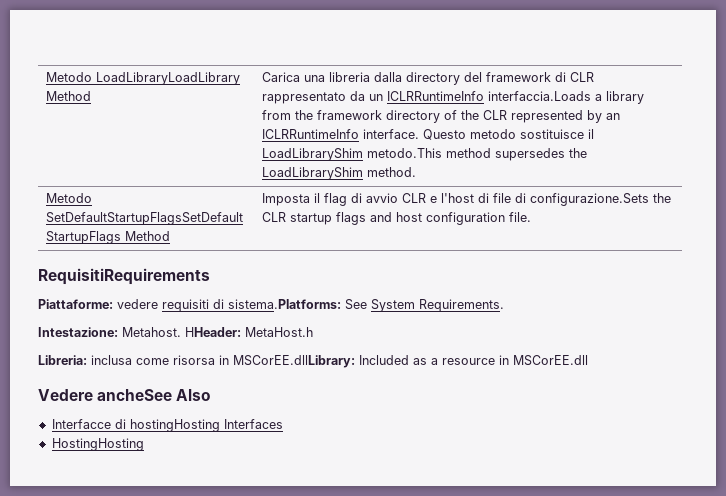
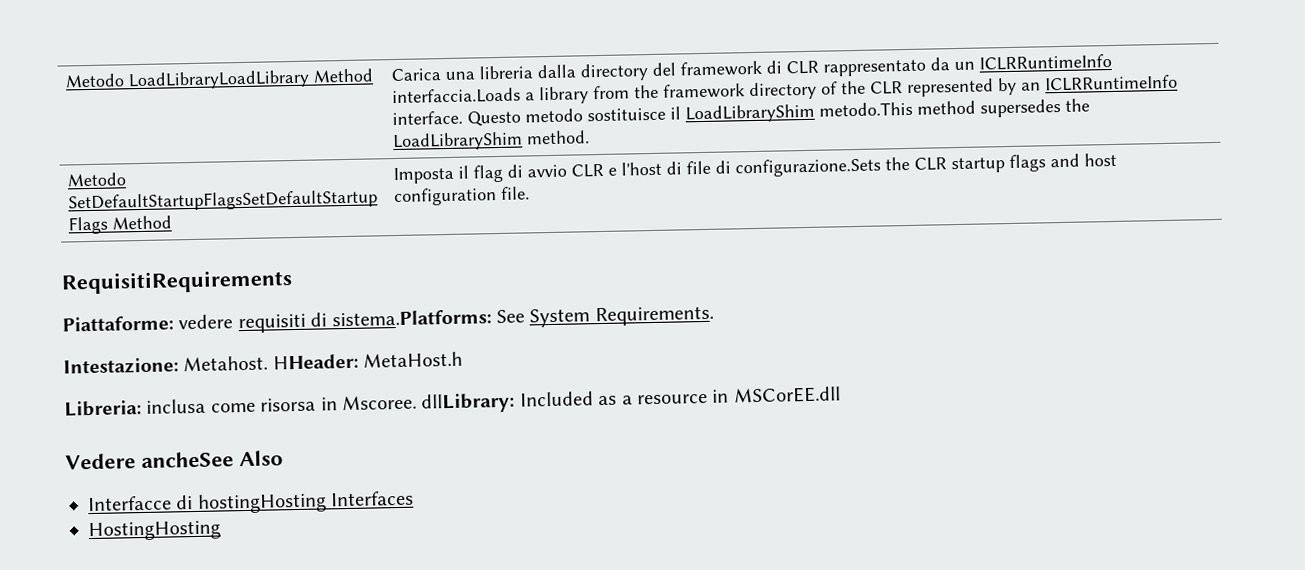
- Libreria: inclusa come risorsa in MSCorEE.dllLibrary: Included as a resource in MSCorEE.dll
+ Libreria: inclusa come risorsa in Mscoree. dllLibrary: Included as a resource in MSCorEE.dll

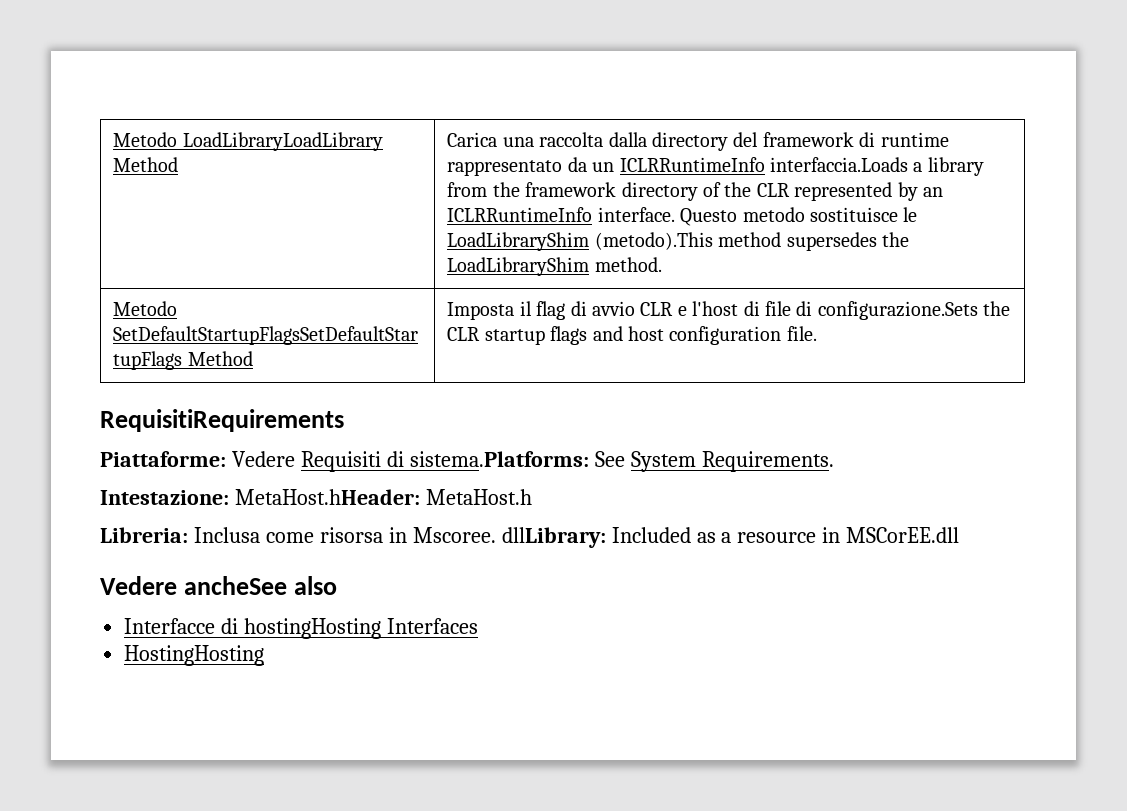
- Carica una libreria dalla directory del framework di CLR rappresentato da un ICLRRuntimeInfo interfaccia.Loads a library from the framework directory of the CLR represented by an ICLRRuntimeInfo interface.
+ Carica una raccolta dalla directory del framework di runtime rappresentato da un ICLRRuntimeInfo interfaccia.Loads a library from the framework directory of the CLR represented by an ICLRRuntimeInfo interface.
- Questo metodo sostituisce il LoadLibraryShim metodo.This method supersedes the LoadLibraryShim method.
+ Questo metodo sostituisce le LoadLibraryShim (metodo).This method supersedes the LoadLibraryShim method.
- Piattaforme: vedere requisiti di sistema.Platforms: See System Requirements.
+ Piattaforme: Vedere Requisiti di sistema.Platforms: See System Requirements.
- Intestazione: Metahost. HHeader: MetaHost.h
+ Intestazione: MetaHost.hHeader: MetaHost.h
- Libreria: inclusa come risorsa in Mscoree. dllLibrary: Included as a resource in MSCorEE.dll
+ Libreria: Inclusa come risorsa in Mscoree. dllLibrary: Included as a resource in MSCorEE.dll
- Vedere ancheSee Also
+ Vedere ancheSee also

